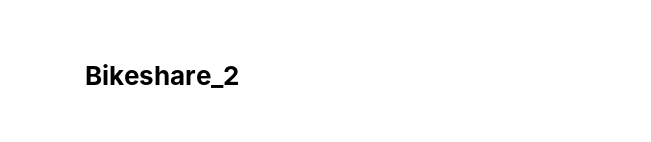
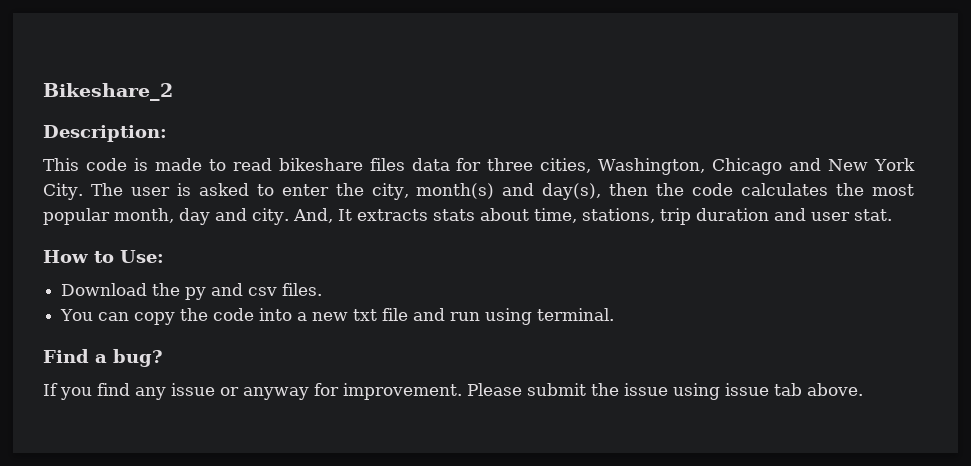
+ Description:
+ This code is made to read bikeshare files data for three cities, Washington, Chicago and New York City. The user is asked to enter the city, month(s) and day(s), then the code calculates the most popular month, day and city. And, It extracts stats about time, stations, trip duration and user stat.
+ How to Use:
+ Download the py and csv files.
+ You can copy the code into a new txt file and run using terminal.
+ Find a bug?
+ If you find any issue or anyway for improvement. Please submit the issue using issue tab above.

